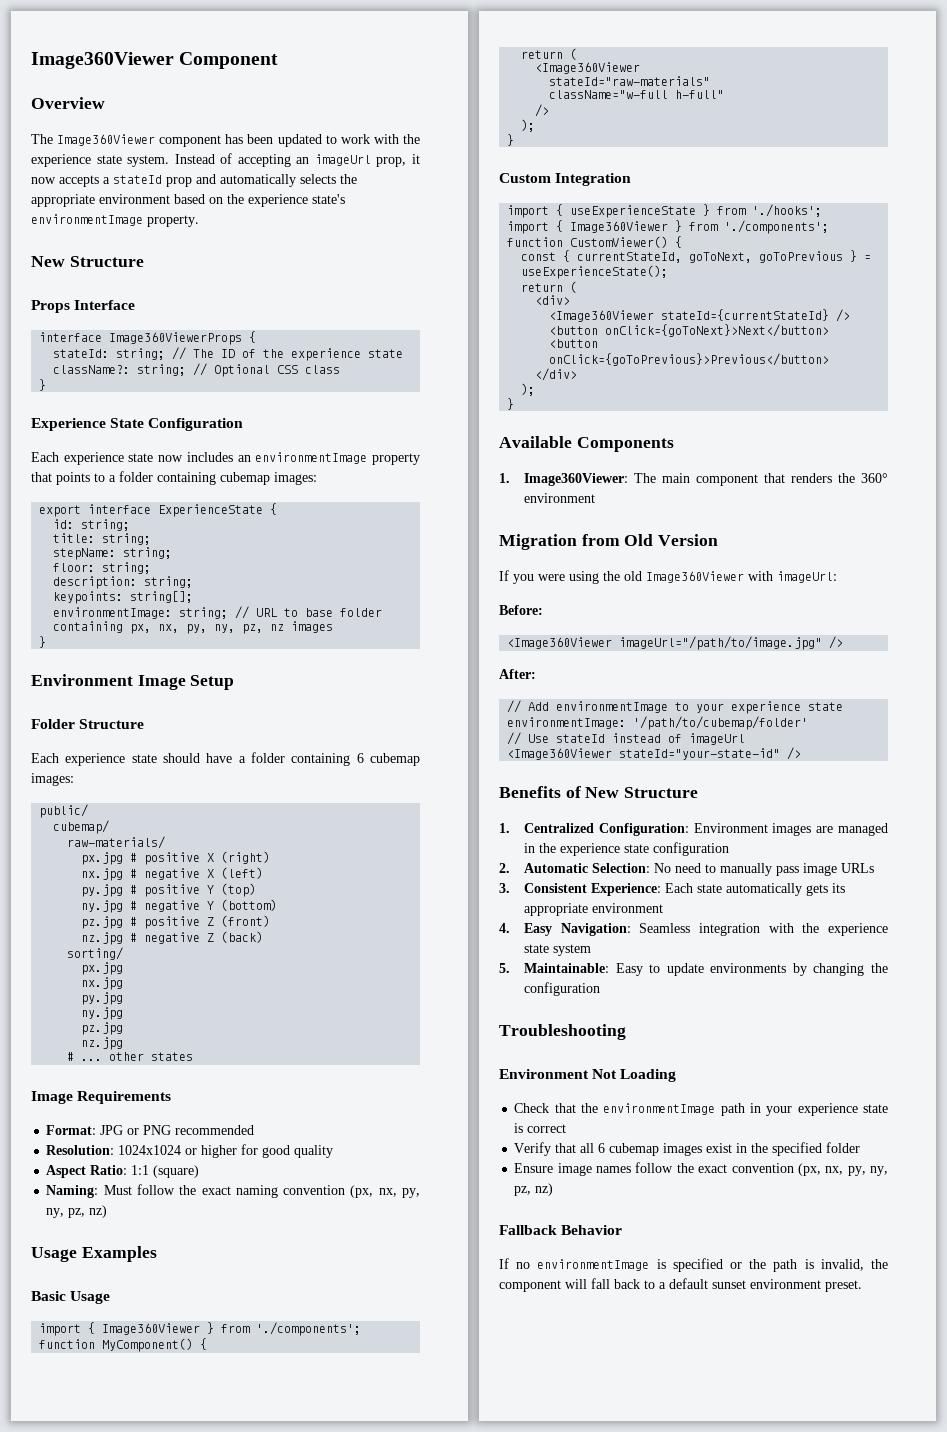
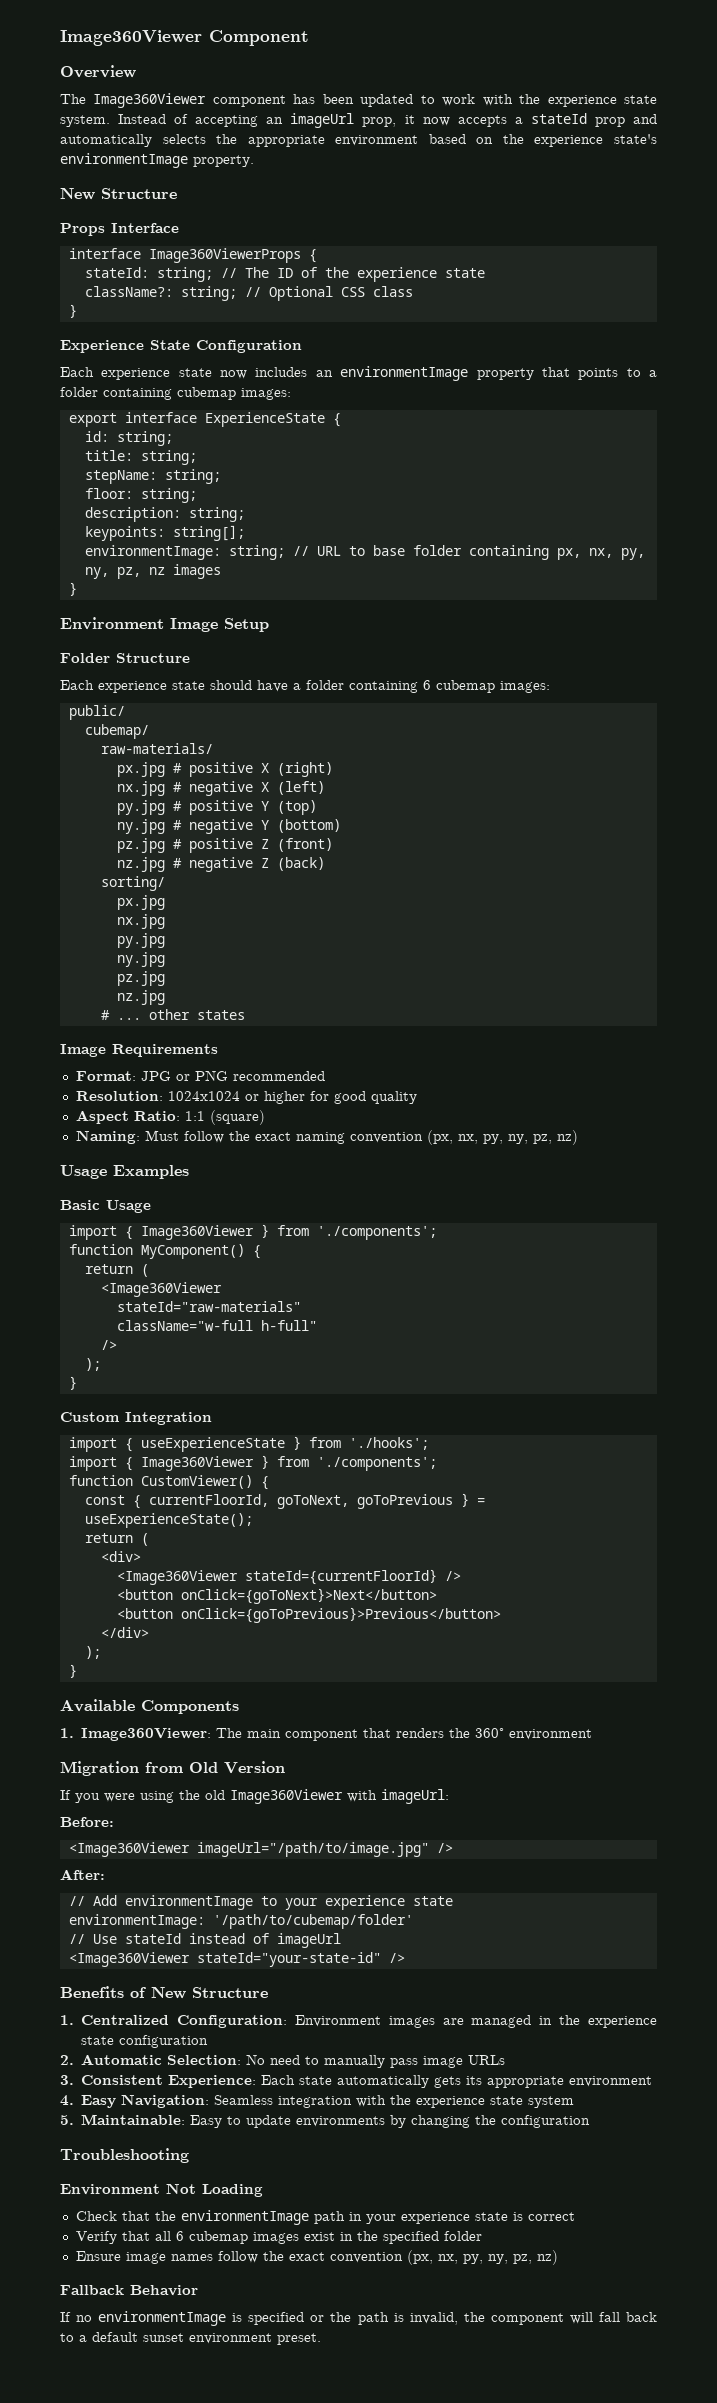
- const { currentStateId, goToNext, goToPrevious } = useExperienceState();
+ const { currentFloorId, goToNext, goToPrevious } = useExperienceState();
- <Image360Viewer stateId={currentStateId} />
+ <Image360Viewer stateId={currentFloorId} />

